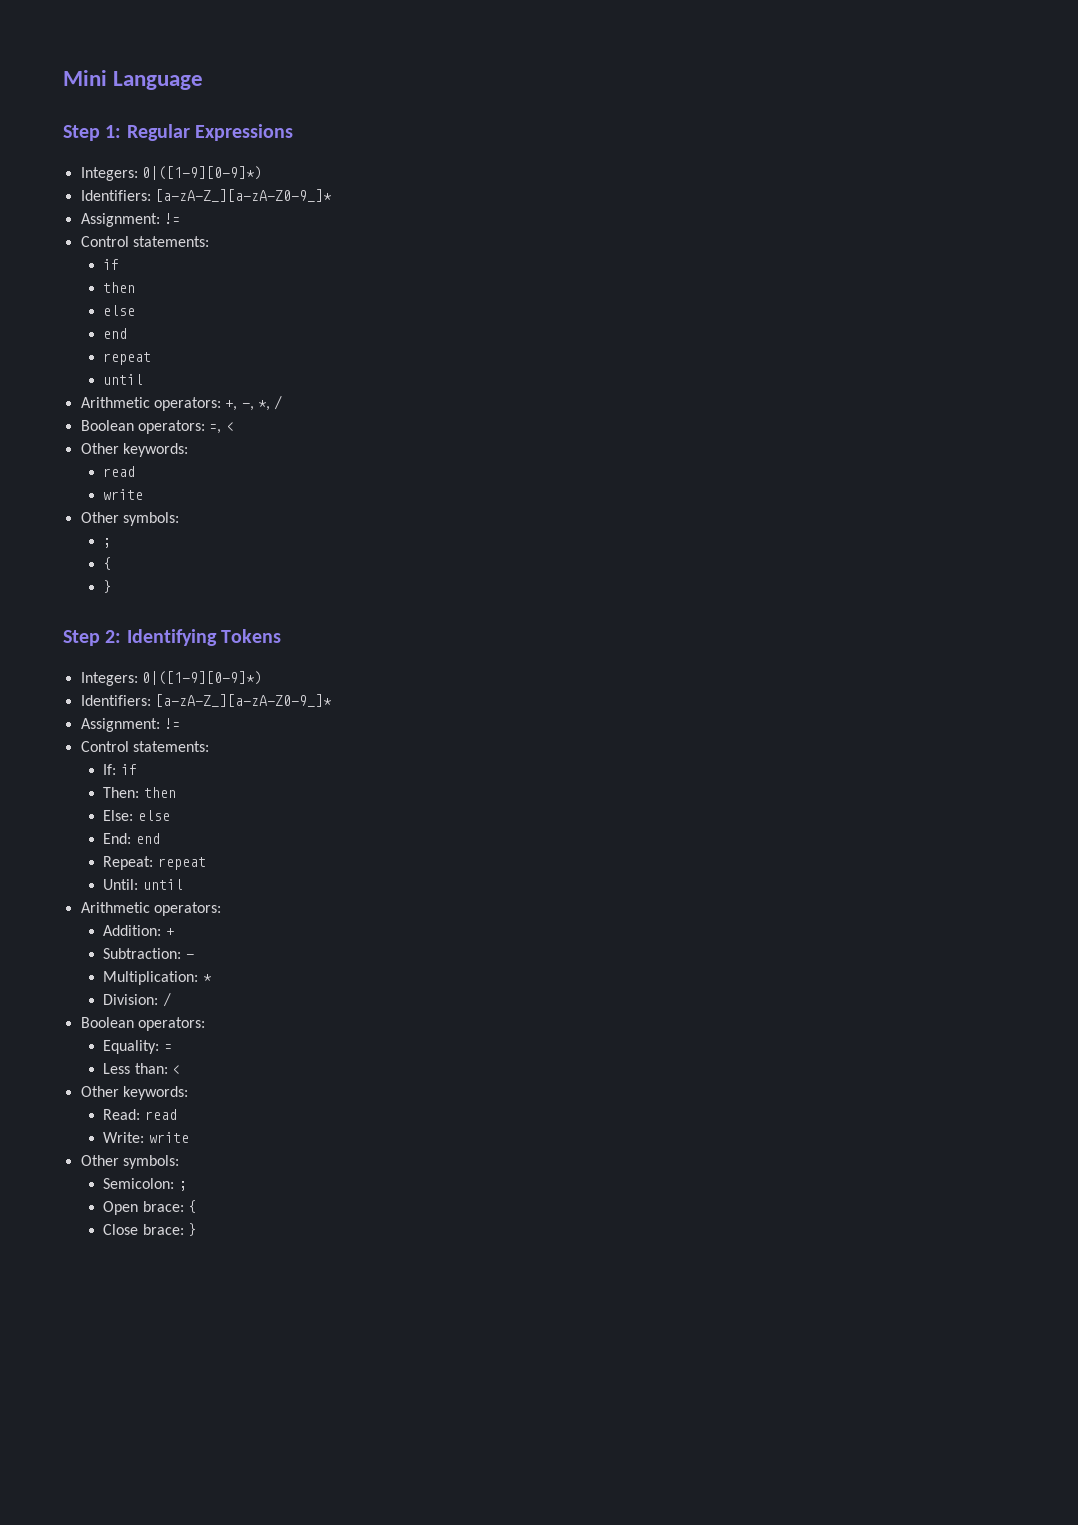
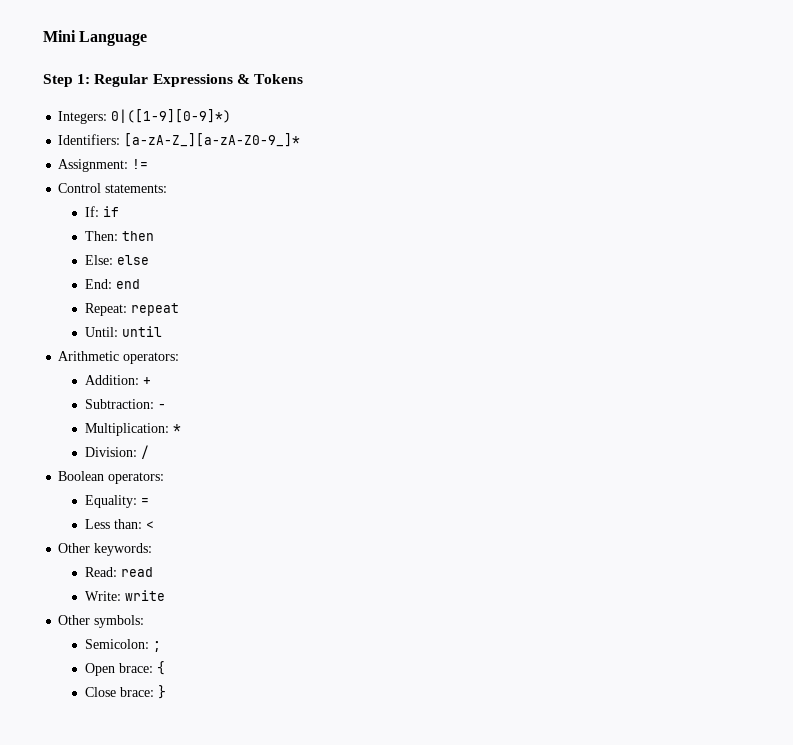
- Step 1: Regular Expressions
- Integers: 0|([1-9][0-9]*)
- Identifiers: [a-zA-Z_][a-zA-Z0-9_]*
- Assignment: !=
- Control statements:
- if
- then
- else
- end
- repeat
- until
- Arithmetic operators: +, -, *, /
- Boolean operators: =, <
- Other keywords:
- read
- write
- Other symbols:
- ;
- {
- }
- Step 2: Identifying Tokens
+ Step 1: Regular Expressions & Tokens

